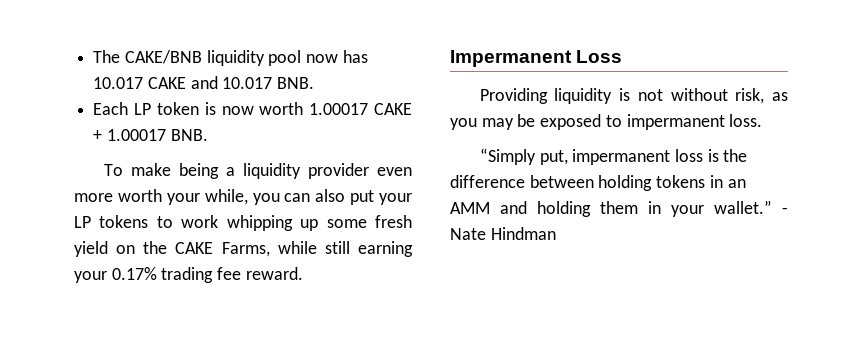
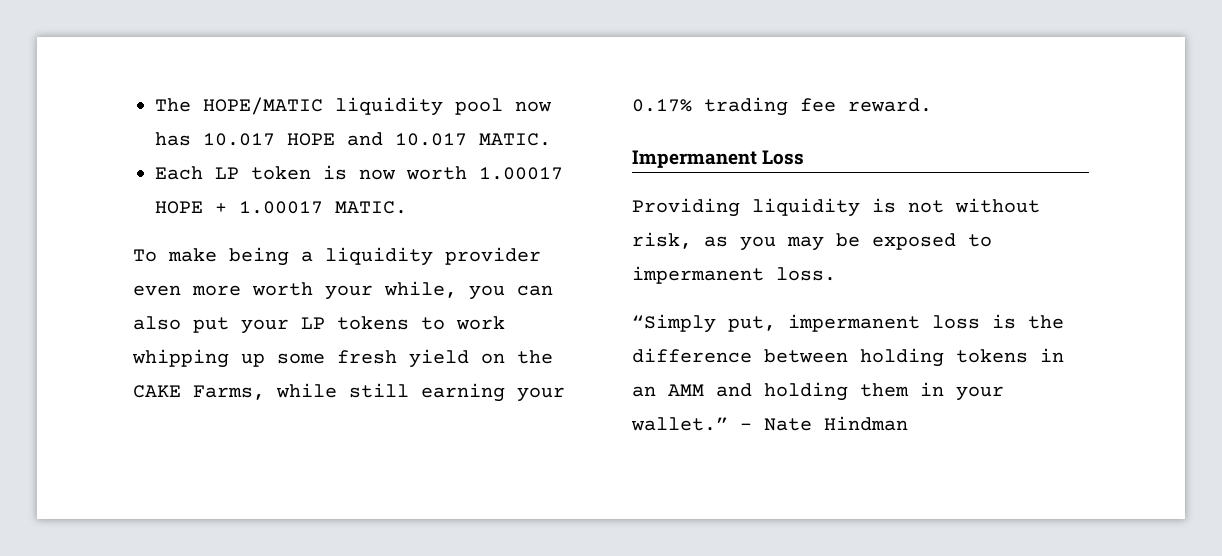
- The CAKE/BNB liquidity pool now has 10.017 CAKE and 10.017 BNB.
+ The HOPE/MATIC liquidity pool now has 10.017 HOPE and 10.017 MATIC.
- Each LP token is now worth 1.00017 CAKE + 1.00017 BNB.
+ Each LP token is now worth 1.00017 HOPE + 1.00017 MATIC.

